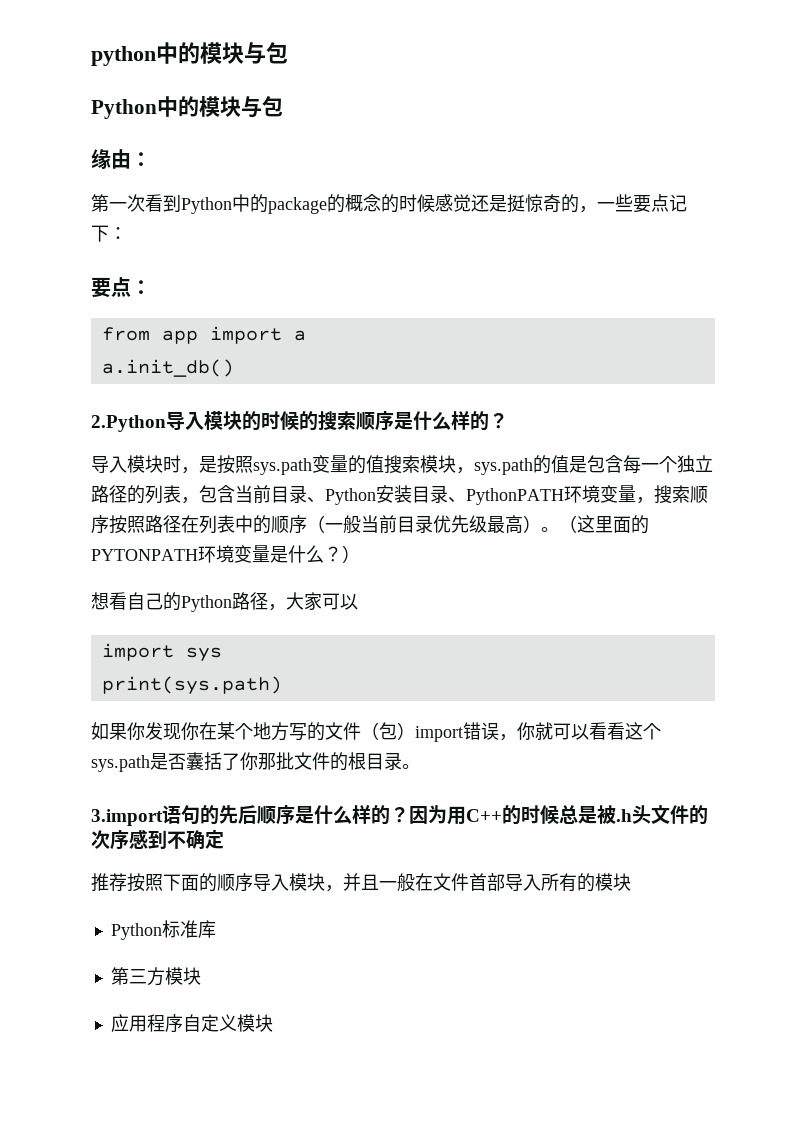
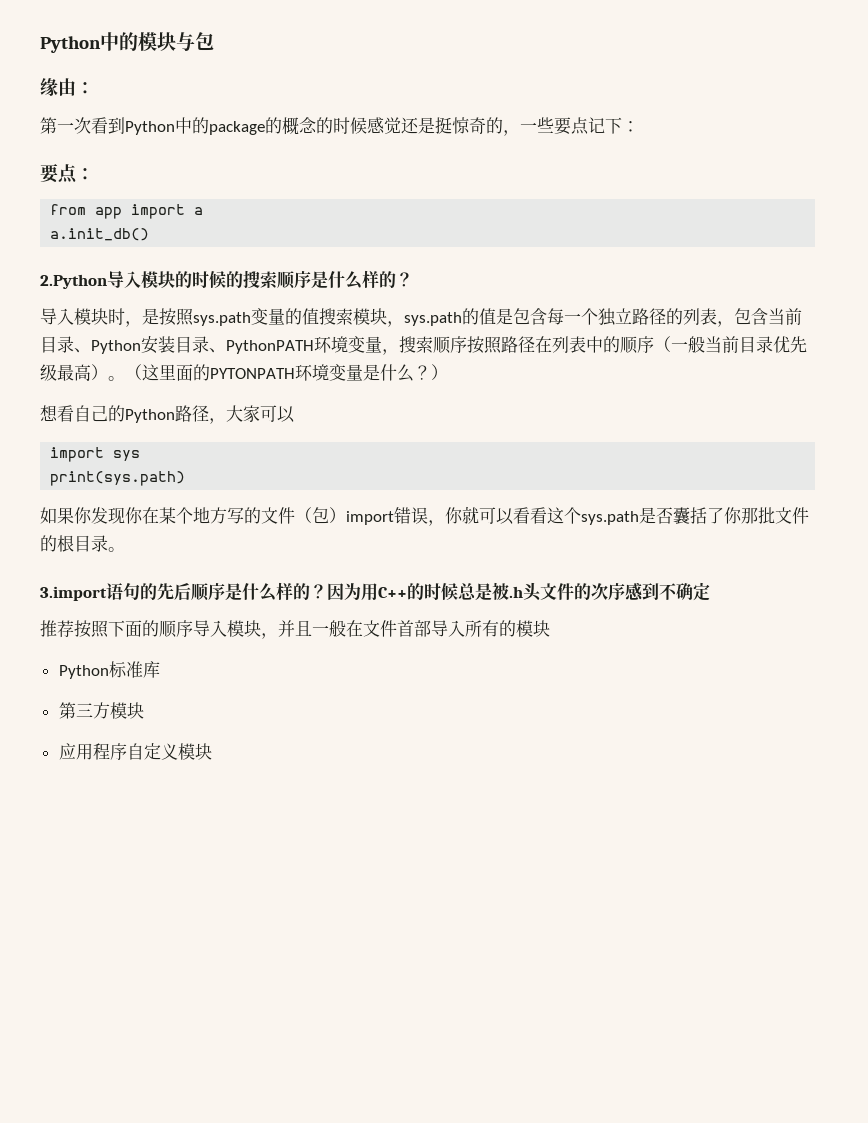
- python中的模块与包

